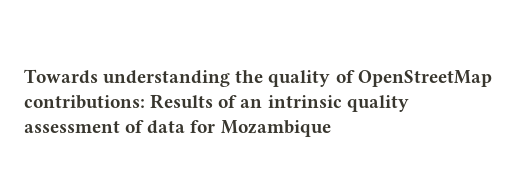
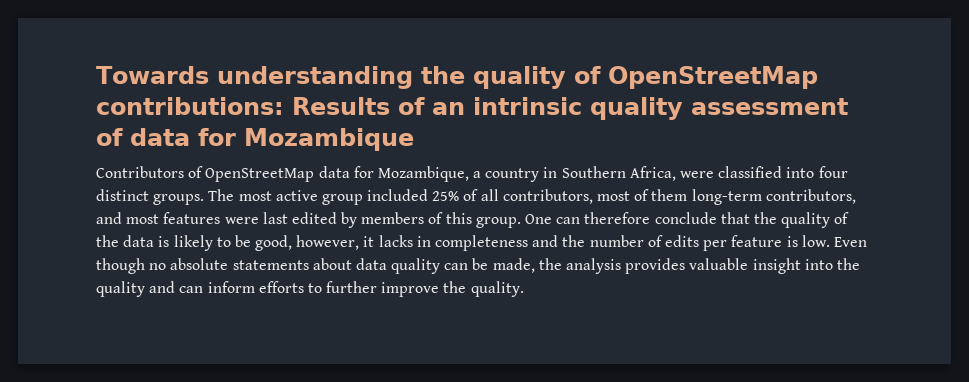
+ Contributors of OpenStreetMap data for Mozambique, a country in Southern Africa, were classified into four distinct groups. The most active group included 25% of all contributors, most of them long-term contributors, and most features were last edited by members of this group. One can therefore conclude that the quality of the data is likely to be good, however, it lacks in completeness and the number of edits per feature is low. Even though no absolute statements about data quality can be made, the analysis provides valuable insight into the quality and can inform efforts to further improve the quality.

